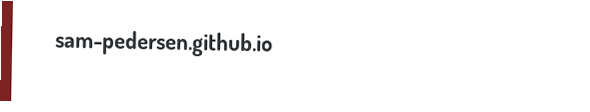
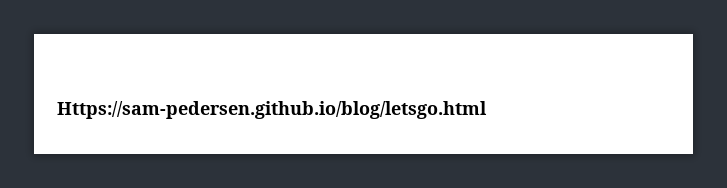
- sam-pedersen.github.io
+ Https://sam-pedersen.github.io/blog/letsgo.html

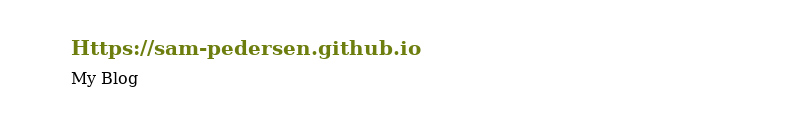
- Https://sam-pedersen.github.io/blog/letsgo.html
+ Https://sam-pedersen.github.io
+ My Blog

